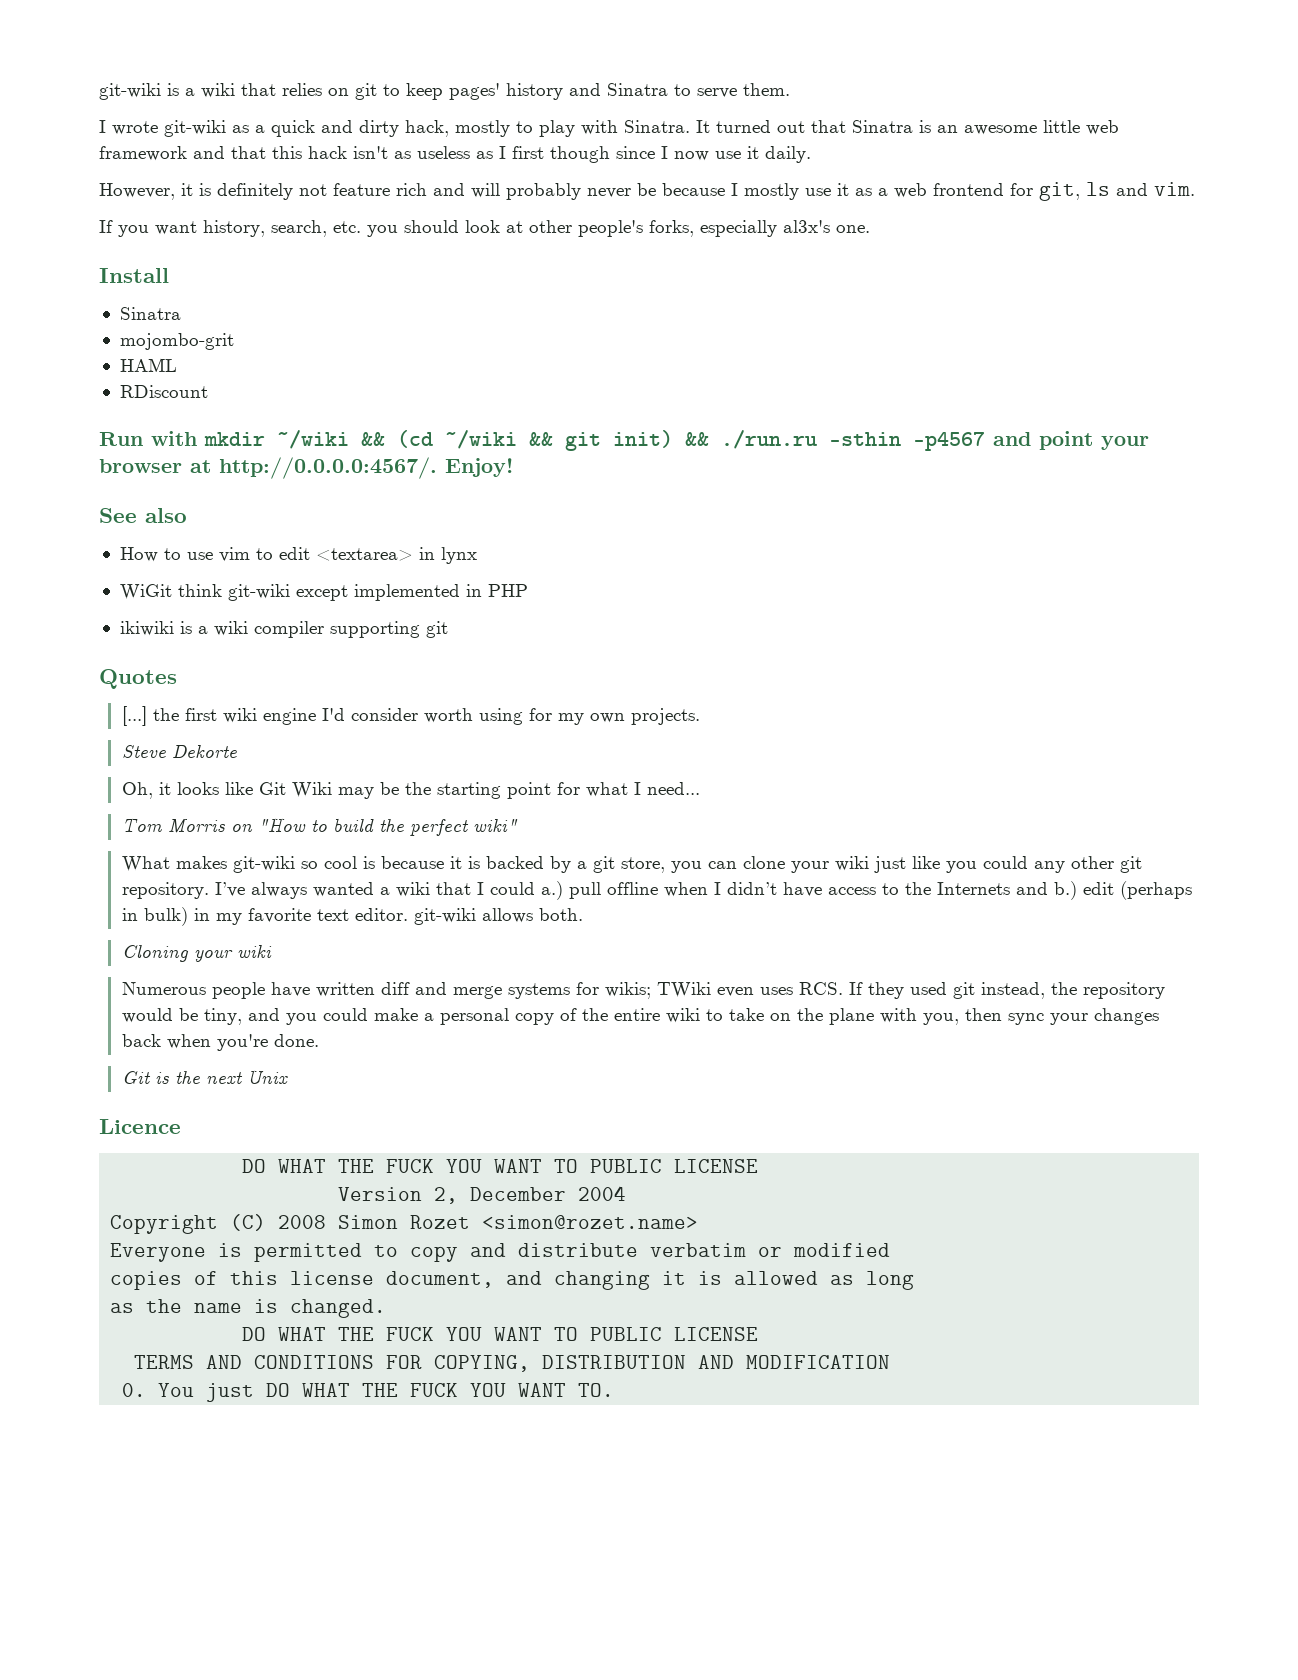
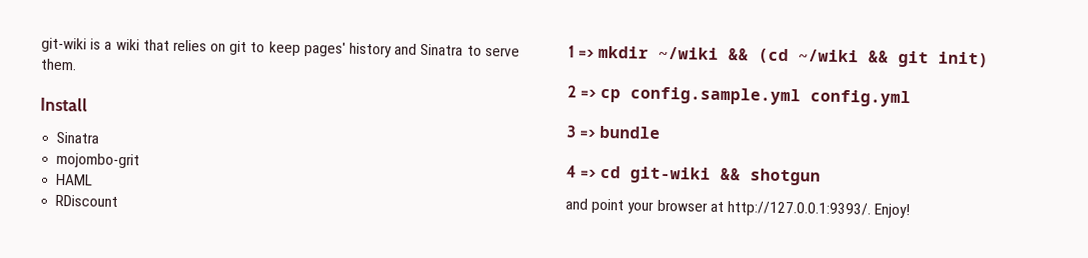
- I wrote git-wiki as a quick and dirty hack, mostly to play with Sinatra. It turned out that Sinatra is an awesome little web framework and that this hack isn't as useless as I first though since I now use it daily.
- However, it is definitely not feature rich and will probably never be because I mostly use it as a web frontend for git, ls and vim.
- If you want history, search, etc. you should look at other people's forks, especially al3x's one.
- Run with mkdir ~/wiki && (cd ~/wiki && git init) && ./run.ru -sthin -p4567 and point your browser at http://0.0.0.0:4567/. Enjoy!
+ 1 => mkdir ~/wiki && (cd ~/wiki && git init)
+ 2 => cp config.sample.yml config.yml
+ 3 => bundle
+ 4 => cd git-wiki && shotgun
+ and point your browser at http://127.0.0.1:9393/. Enjoy!
- See also
- How to use vim to edit <textarea> in lynx
- WiGit think git-wiki except implemented in PHP
- ikiwiki is a wiki compiler supporting git
- Quotes
- [...] the first wiki engine I'd consider worth using for my own projects.
- Steve Dekorte
- Oh, it looks like Git Wiki may be the starting point for what I need...
- Tom Morris on "How to build the perfect wiki"
- What makes git-wiki so cool is because it is backed by a git store, you can clone your wiki just like you could any other git repository. I’ve always wanted a wiki that I could a.) pull offline when I didn’t have access to the Internets and b.) edit (perhaps in bulk) in my favorite text editor. git-wiki allows both.
- Cloning your wiki
- Numerous people have written diff and merge systems for wikis; TWiki even uses RCS. If they used git instead, the repository would be tiny, and you could make a personal copy of the entire wiki to take on the plane with you, then sync your changes back when you're done.
- Git is the next Unix
- Licence
- DO WHAT THE FUCK YOU WANT TO PUBLIC LICENSE
- Version 2, December 2004
- Copyright (C) 2008 Simon Rozet <simon@rozet.name>
- Everyone is permitted to copy and distribute verbatim or modified
- copies of this license document, and changing it is allowed as long
- as the name is changed.
- DO WHAT THE FUCK YOU WANT TO PUBLIC LICENSE
- TERMS AND CONDITIONS FOR COPYING, DISTRIBUTION AND MODIFICATION
- 0. You just DO WHAT THE FUCK YOU WANT TO.

